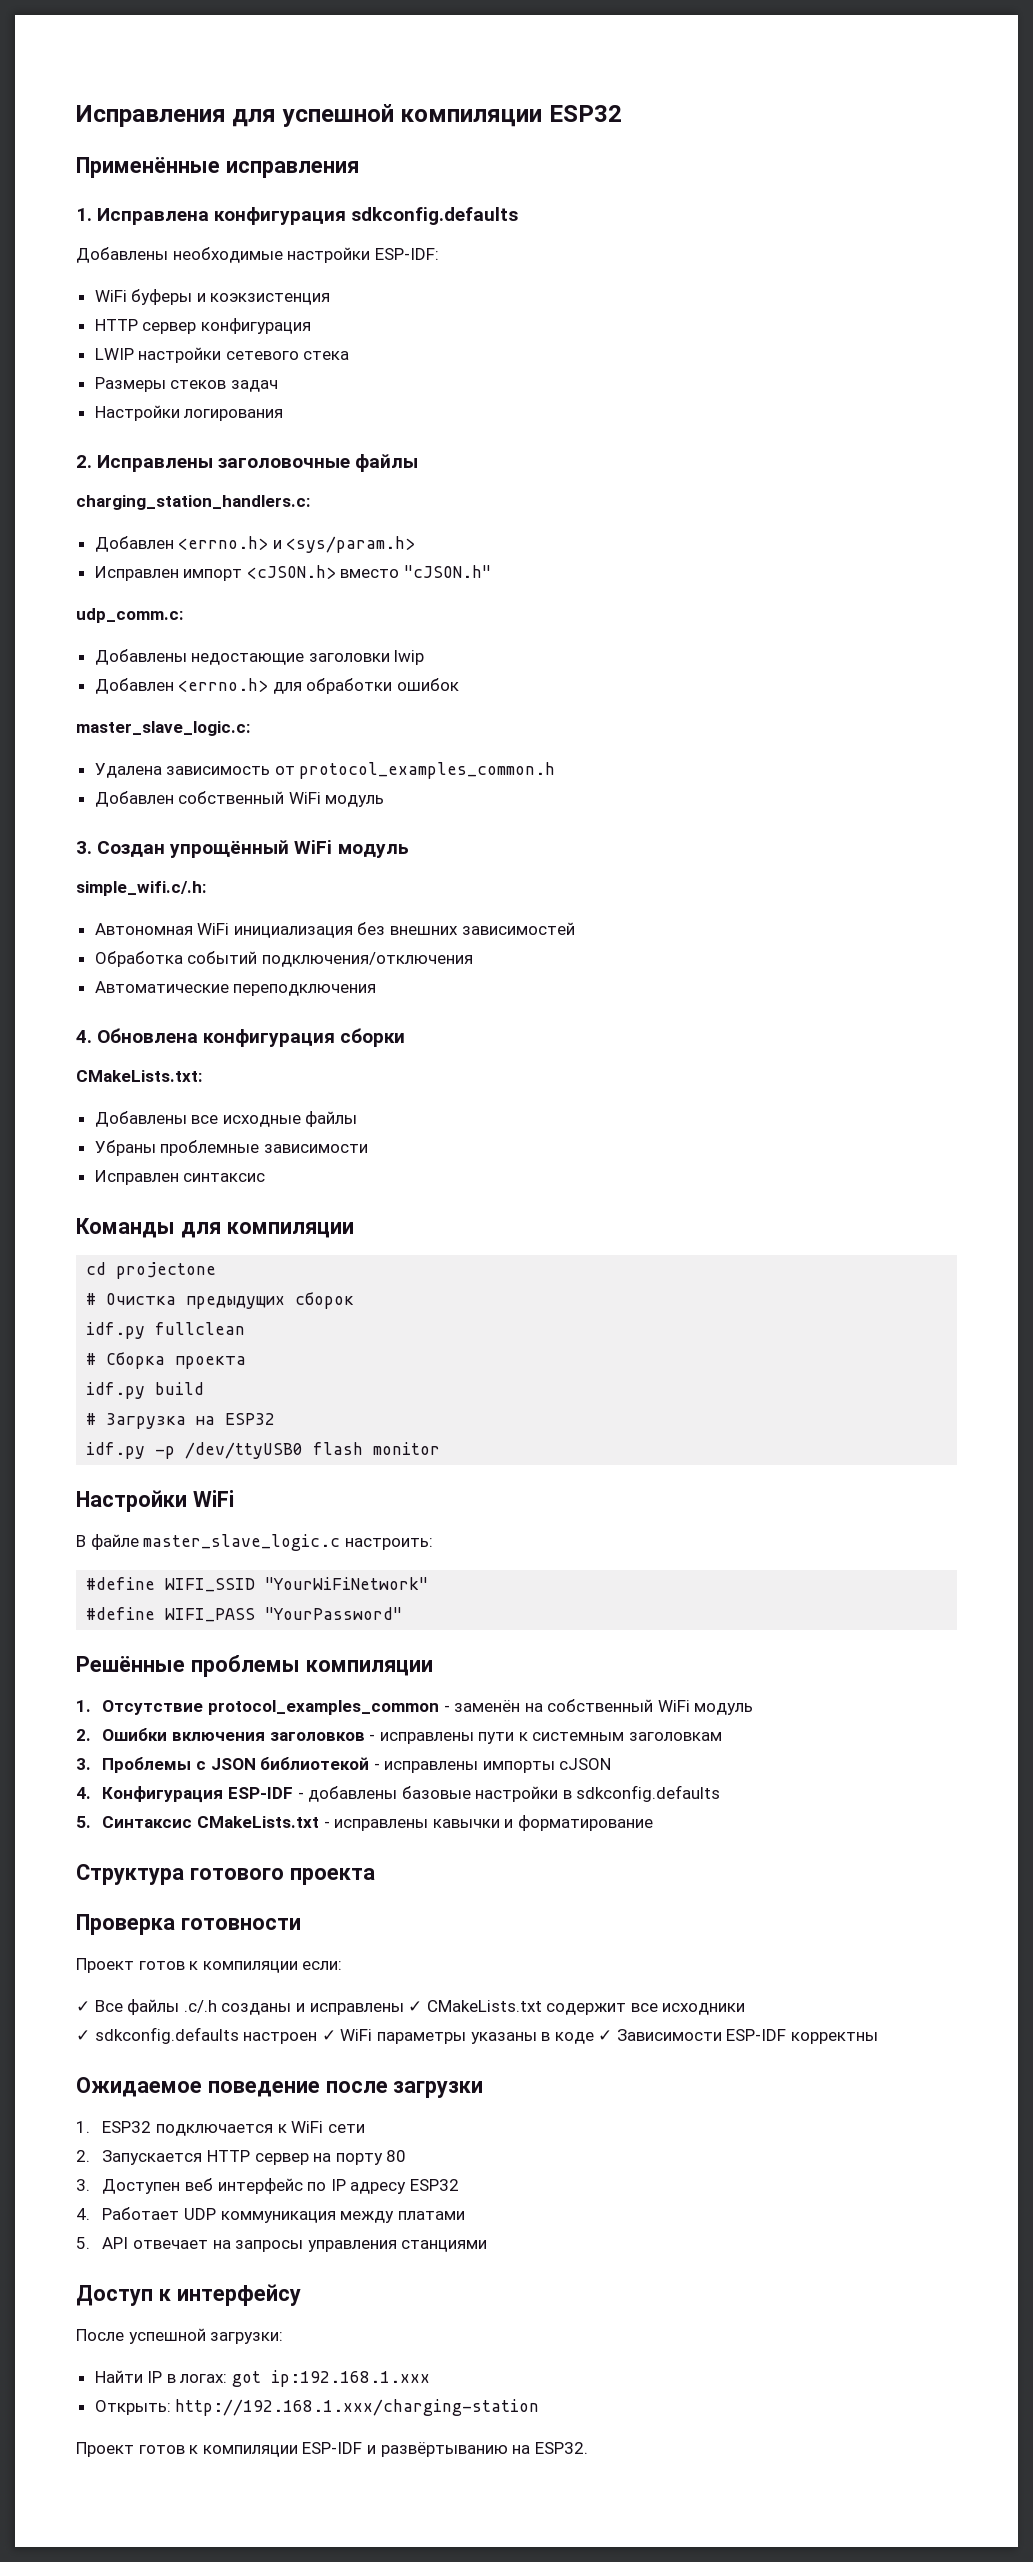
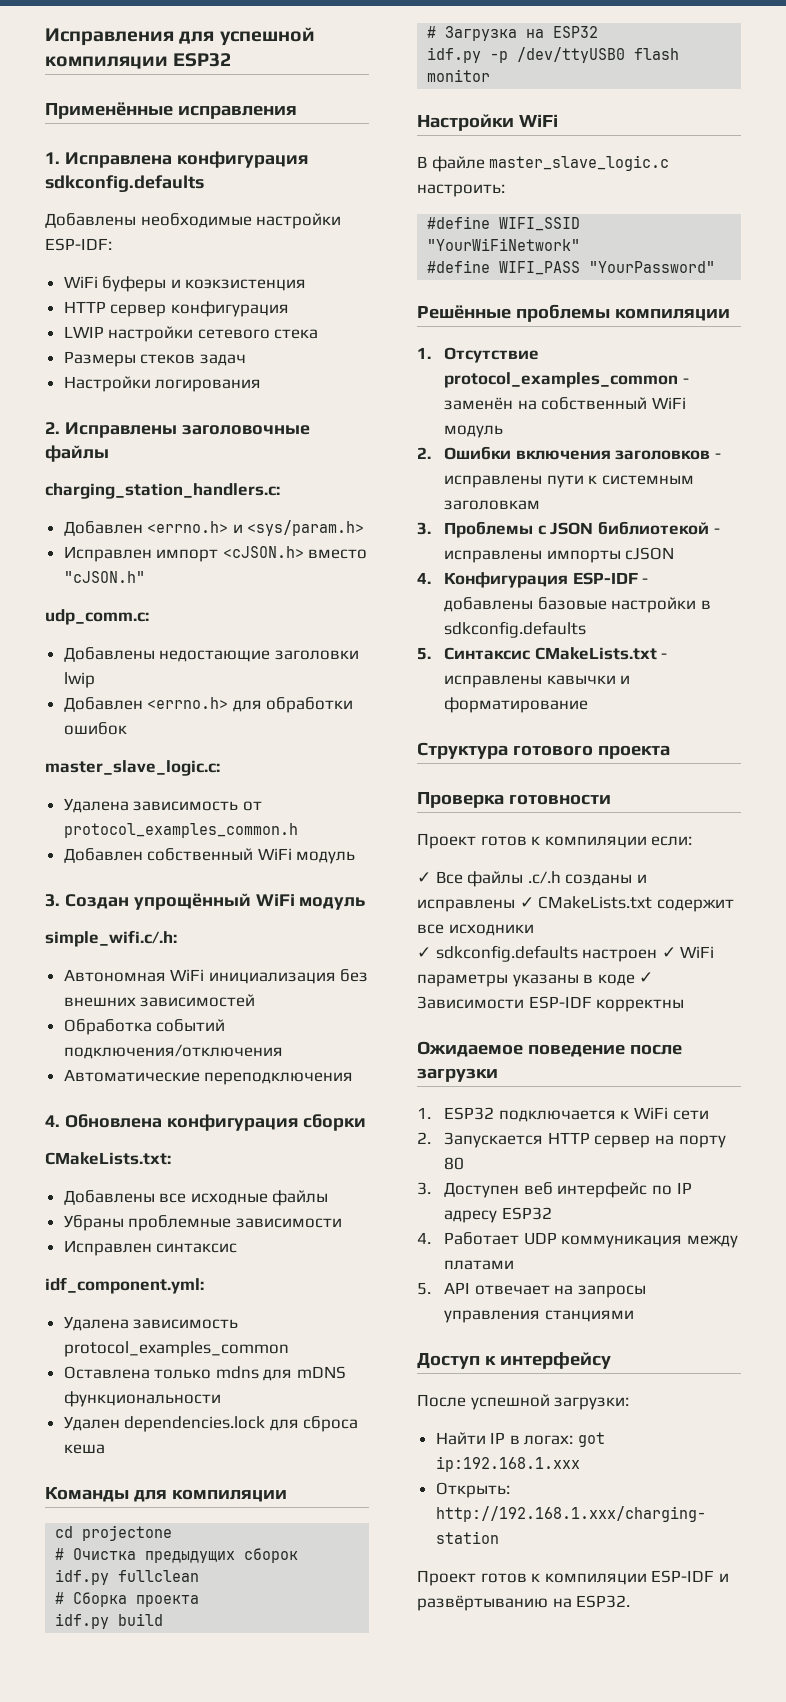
+ idf_component.yml:
+ Удалена зависимость protocol_examples_common
+ Оставлена только mdns для mDNS функциональности
+ Удален dependencies.lock для сброса кеша

